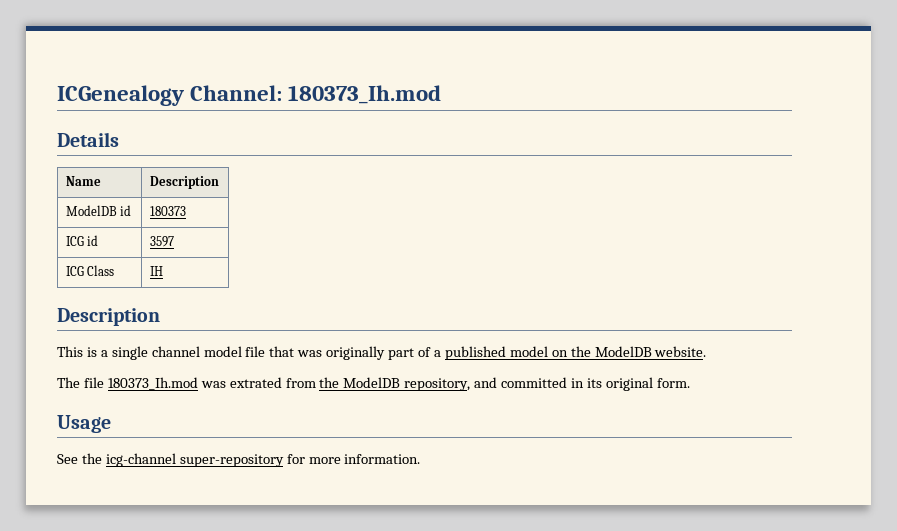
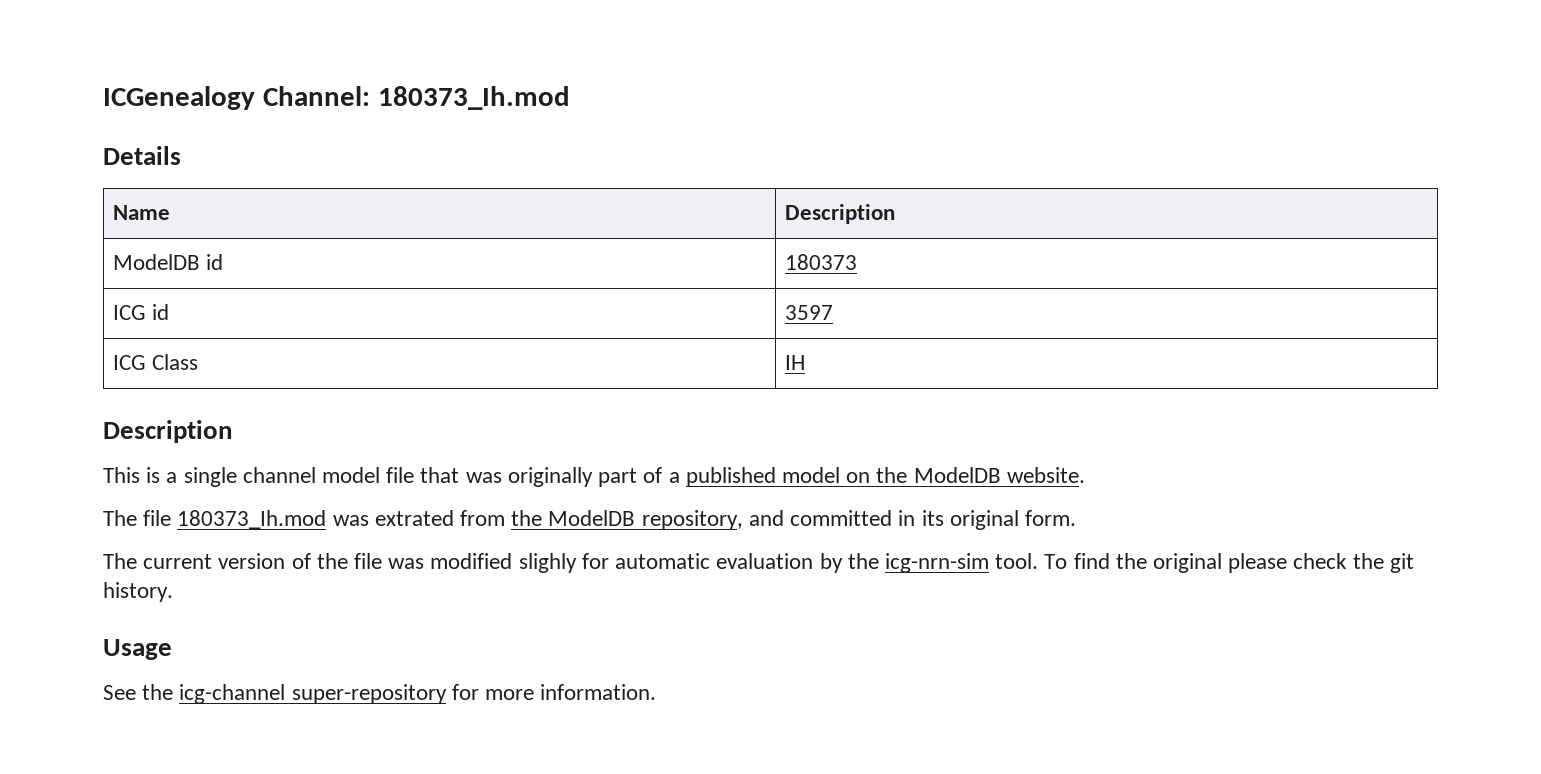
+ The current version of the file was modified slighly for automatic evaluation by the icg-nrn-sim tool. To find the original please check the git history.

